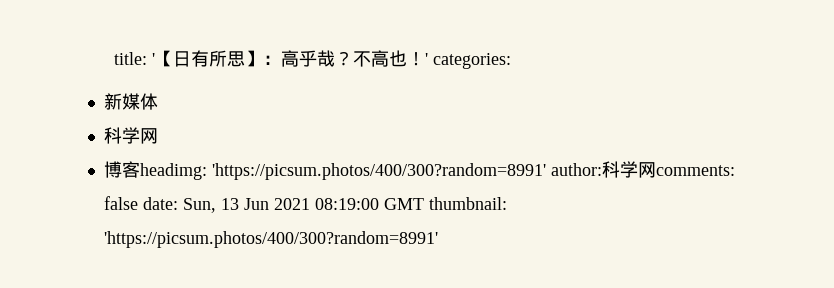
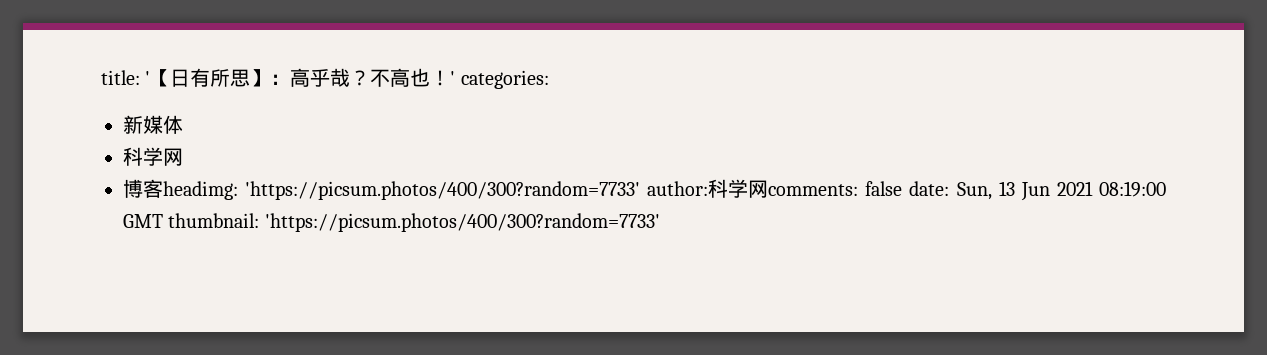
- 博客headimg: 'https://picsum.photos/400/300?random=8991' author:科学网comments: false date: Sun, 13 Jun 2021 08:19:00 GMT thumbnail: 'https://picsum.photos/400/300?random=8991'
+ 博客headimg: 'https://picsum.photos/400/300?random=7733' author:科学网comments: false date: Sun, 13 Jun 2021 08:19:00 GMT thumbnail: 'https://picsum.photos/400/300?random=7733'

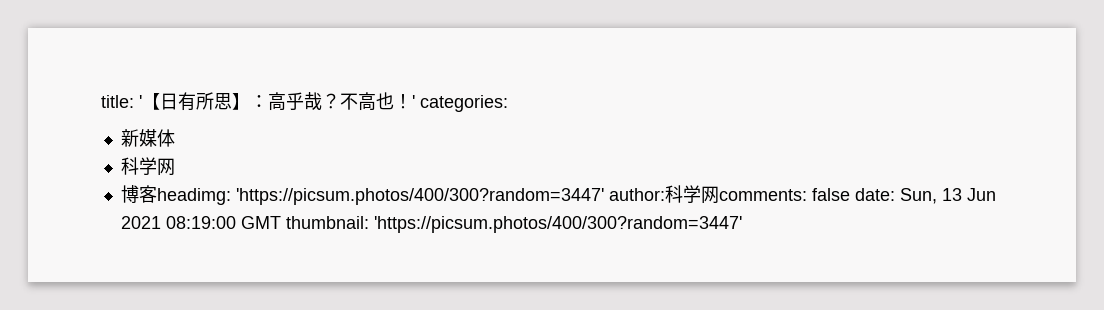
- 博客headimg: 'https://picsum.photos/400/300?random=7733' author:科学网comments: false date: Sun, 13 Jun 2021 08:19:00 GMT thumbnail: 'https://picsum.photos/400/300?random=7733'
+ 博客headimg: 'https://picsum.photos/400/300?random=3447' author:科学网comments: false date: Sun, 13 Jun 2021 08:19:00 GMT thumbnail: 'https://picsum.photos/400/300?random=3447'

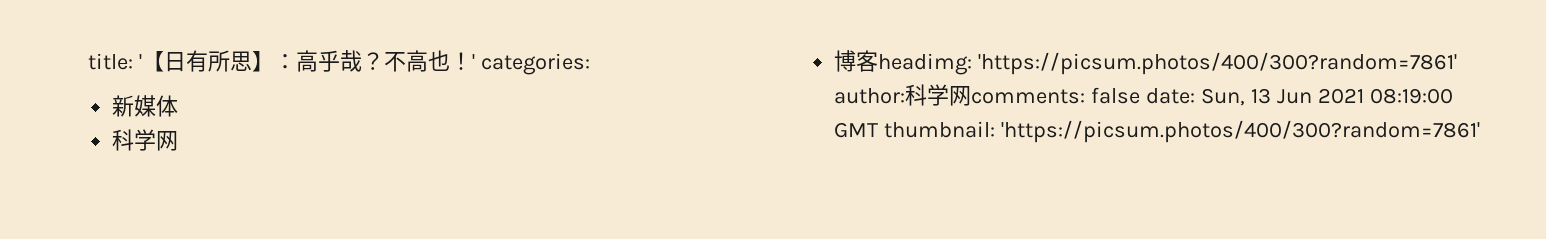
- 博客headimg: 'https://picsum.photos/400/300?random=3447' author:科学网comments: false date: Sun, 13 Jun 2021 08:19:00 GMT thumbnail: 'https://picsum.photos/400/300?random=3447'
+ 博客headimg: 'https://picsum.photos/400/300?random=7861' author:科学网comments: false date: Sun, 13 Jun 2021 08:19:00 GMT thumbnail: 'https://picsum.photos/400/300?random=7861'

